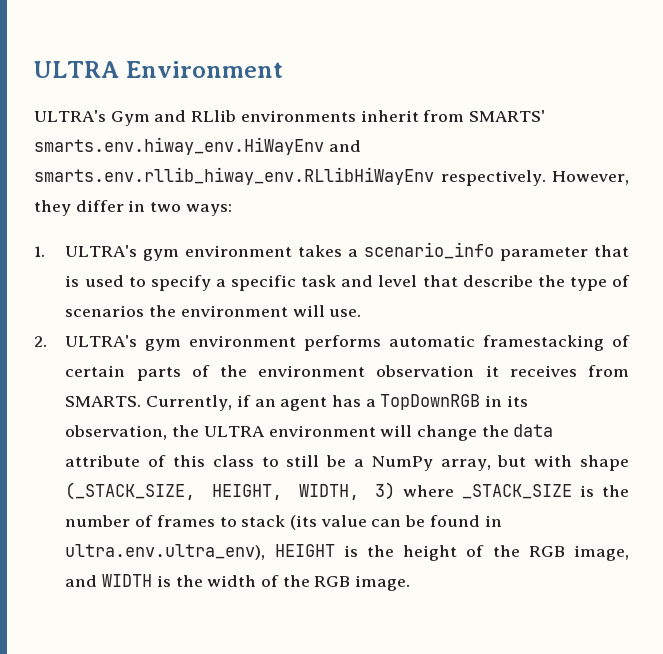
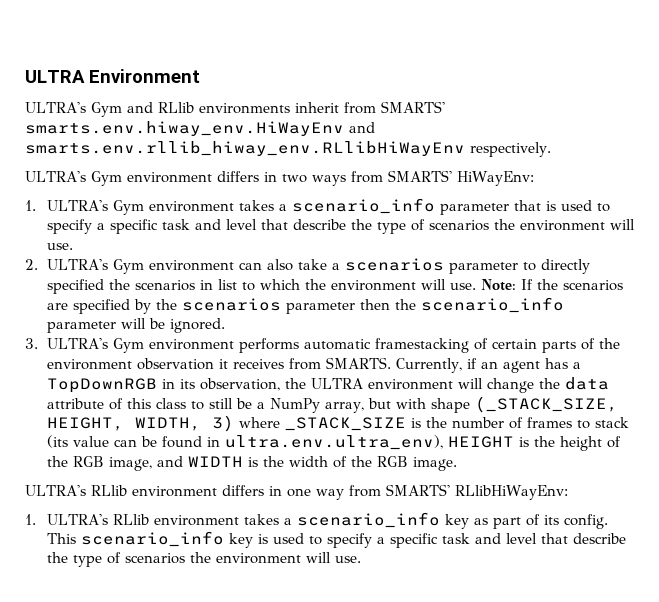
- ULTRA's Gym and RLlib environments inherit from SMARTS' smarts.env.hiway_env.HiWayEnv and smarts.env.rllib_hiway_env.RLlibHiWayEnv respectively. However, they differ in two ways:
- 1. ULTRA's gym environment takes a scenario_info parameter that is used to specify a specific task and level that describe the type of scenarios the environment will use.
+ ULTRA's Gym and RLlib environments inherit from SMARTS' smarts.env.hiway_env.HiWayEnv and smarts.env.rllib_hiway_env.RLlibHiWayEnv respectively.
+ ULTRA's Gym environment differs in two ways from SMARTS' HiWayEnv:
+ 1. ULTRA's Gym environment takes a scenario_info parameter that is used to specify a specific task and level that describe the type of scenarios the environment will use.
- 2. ULTRA's gym environment performs automatic framestacking of certain parts of the environment observation it receives from SMARTS.
+ 2. ULTRA's Gym environment can also take a scenarios parameter to directly specified the scenarios in list to which the environment will use. Note: If the scenarios are specified by the scenarios parameter then the scenario_info parameter will be ignored.
+ 3. ULTRA's Gym environment performs automatic framestacking of certain parts of the environment observation it receives from SMARTS.
+ ULTRA's RLlib environment differs in one way from SMARTS' RLlibHiWayEnv:
+ 1. ULTRA's RLlib environment takes a scenario_info key as part of its config. This scenario_info key is used to specify a specific task and level that describe the type of scenarios the environment will use.

